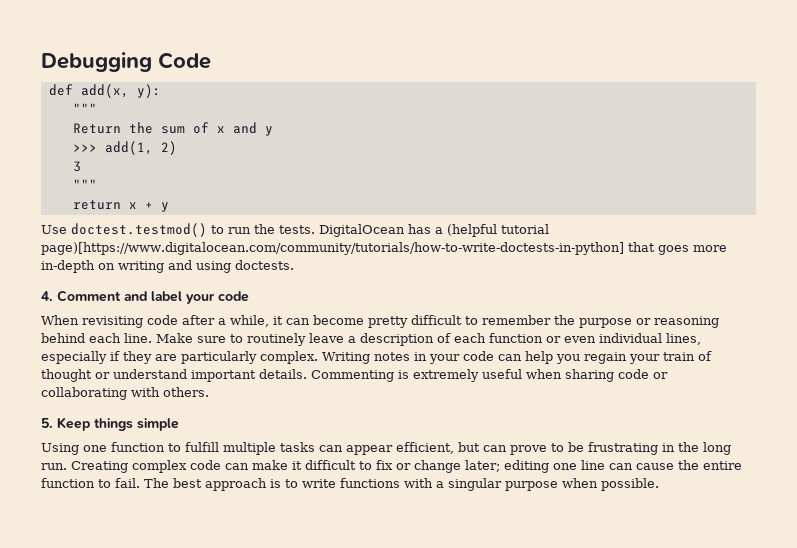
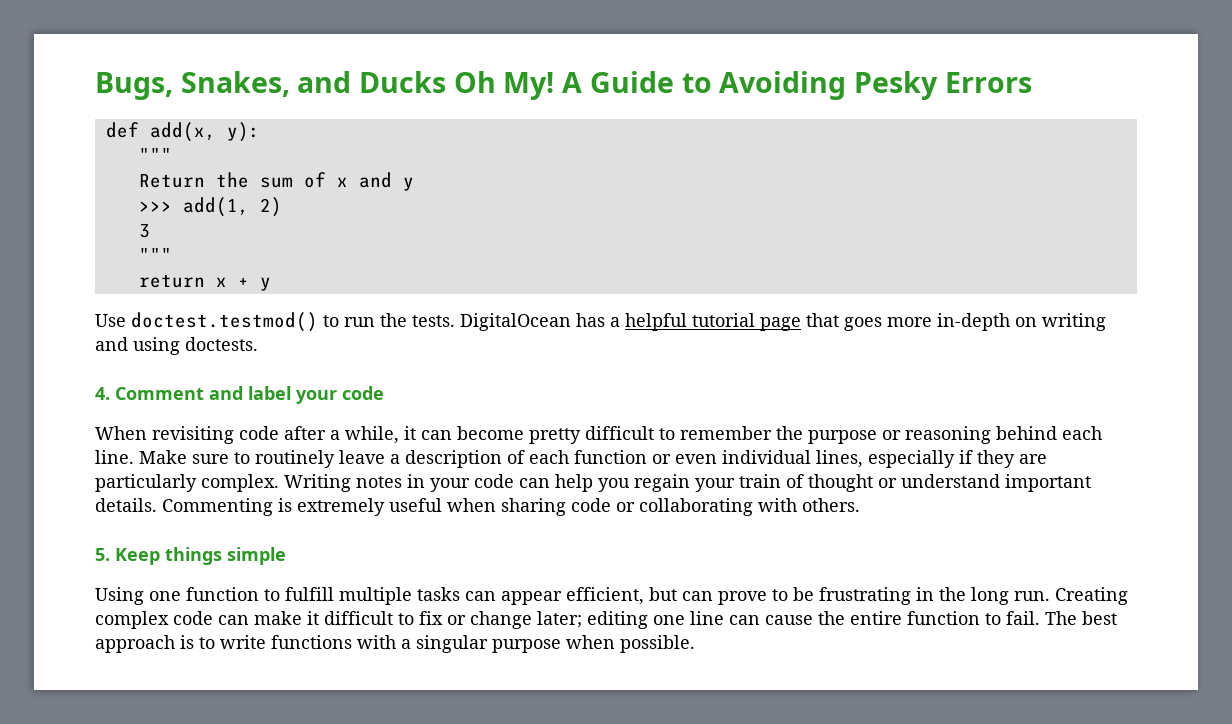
- Debugging Code
+ Bugs, Snakes, and Ducks Oh My! A Guide to Avoiding Pesky Errors
- DigitalOcean has a (helpful tutorial page)[https://www.digitalocean.com/community/tutorials/how-to-write-doctests-in-python] that goes more in-depth on writing and using doctests.
+ DigitalOcean has a helpful tutorial page that goes more in-depth on writing and using doctests.

